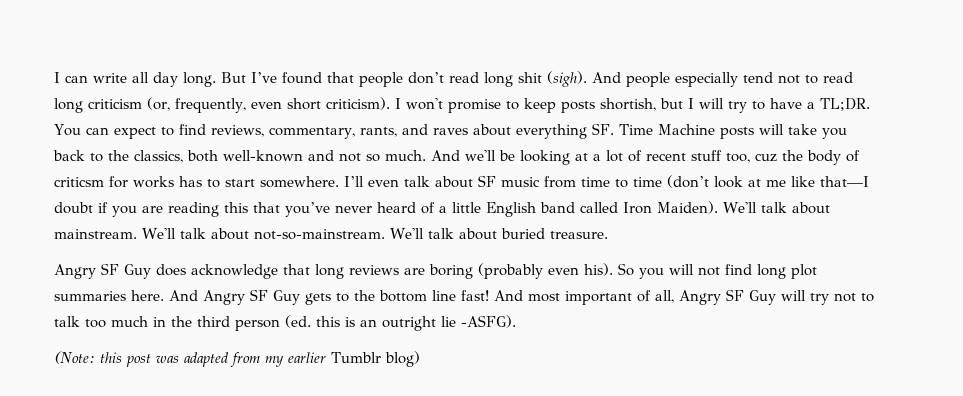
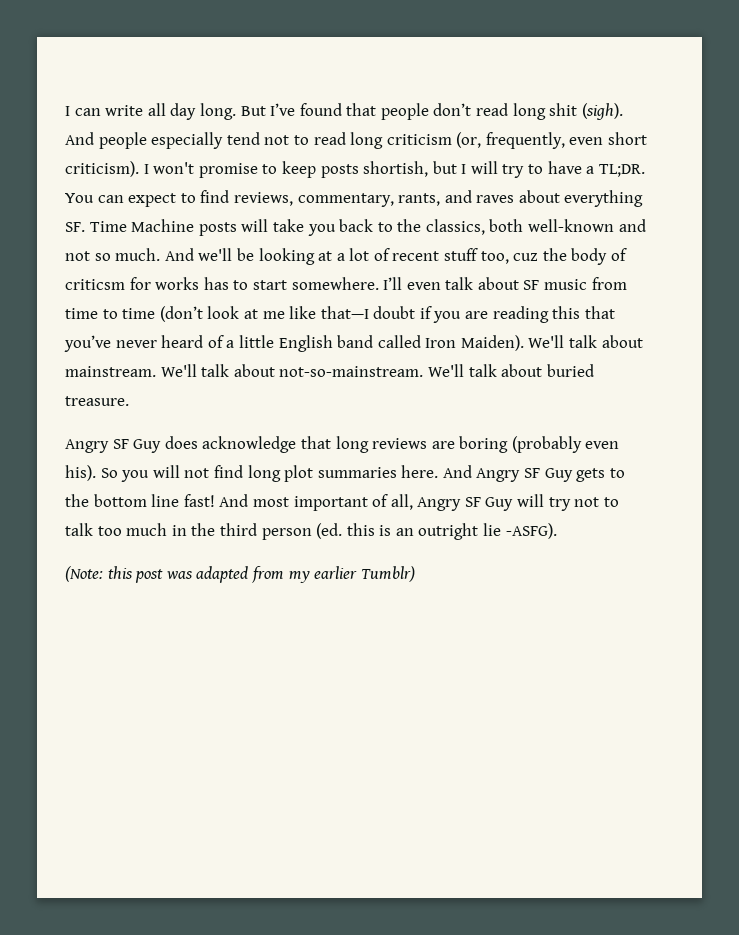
- (Note: this post was adapted from my earlier Tumblr blog)
+ (Note: this post was adapted from my earlier Tumblr)

